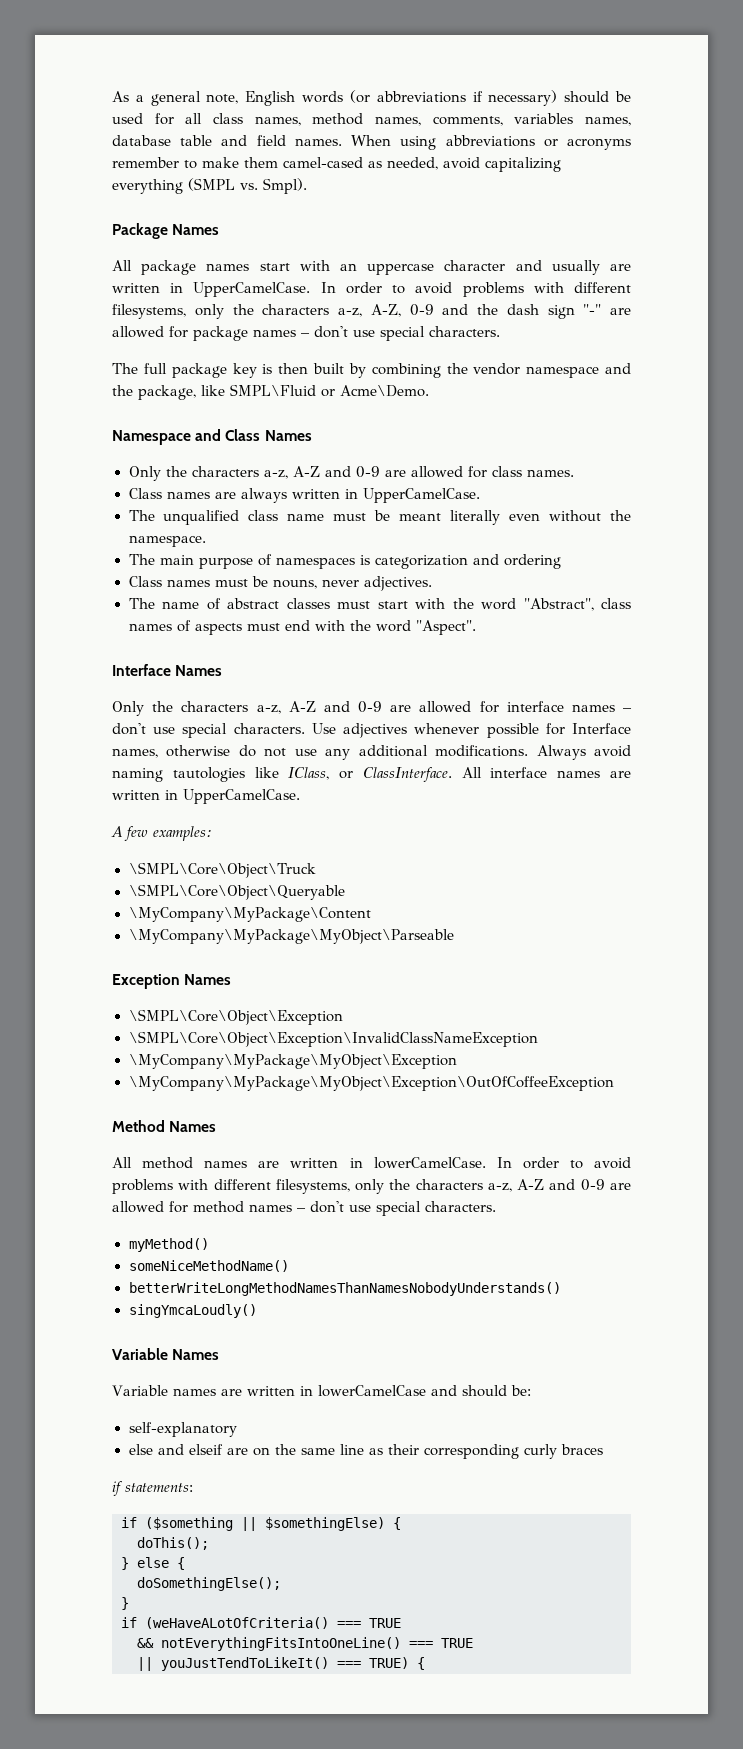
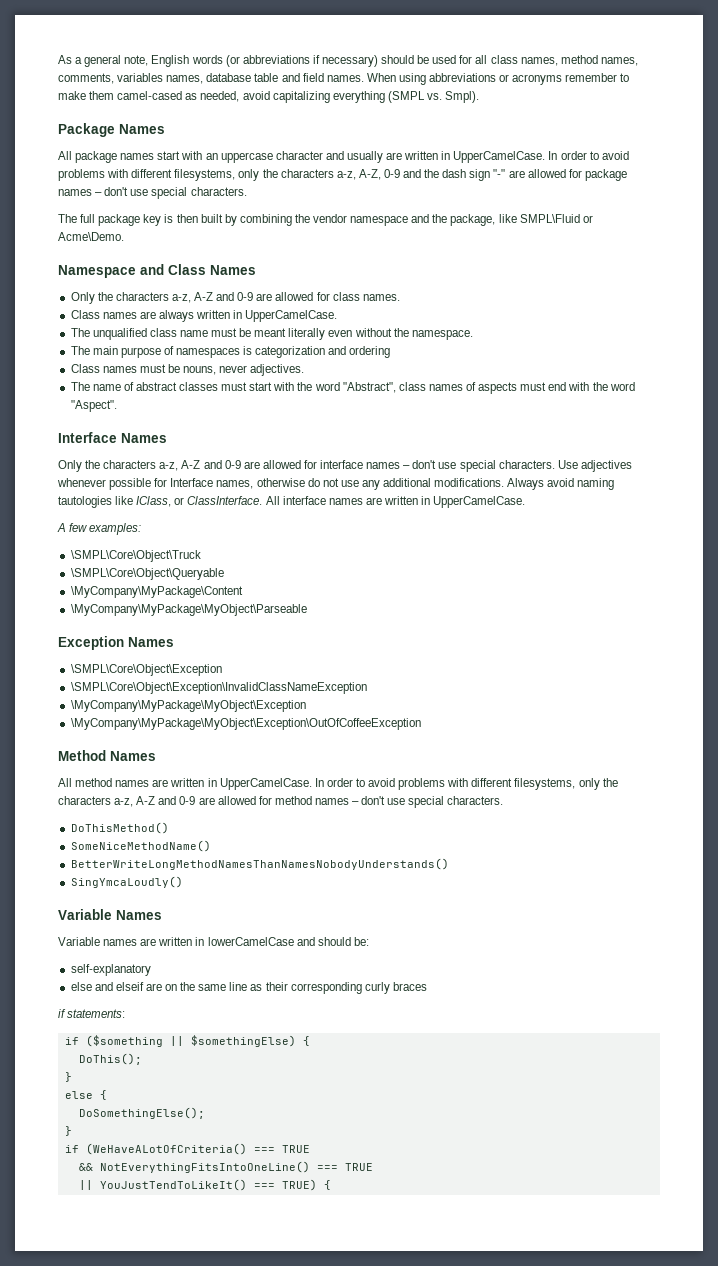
- All method names are written in lowerCamelCase.
+ All method names are written in UpperCamelCase.
- myMethod()
- someNiceMethodName()
- betterWriteLongMethodNamesThanNamesNobodyUnderstands()
- singYmcaLoudly()
+ DoThisMethod()
+ SomeNiceMethodName()
+ BetterWriteLongMethodNamesThanNamesNobodyUnderstands()
+ SingYmcaLoudly()
- doThis();
- } else {
+ DoThis();
+ }
+ else {
- doSomethingElse();
+ DoSomethingElse();
- if (weHaveALotOfCriteria() === TRUE
+ if (WeHaveALotOfCriteria() === TRUE
- && notEverythingFitsIntoOneLine() === TRUE
+ && NotEverythingFitsIntoOneLine() === TRUE
- || youJustTendToLikeIt() === TRUE) {
+ || YouJustTendToLikeIt() === TRUE) {

